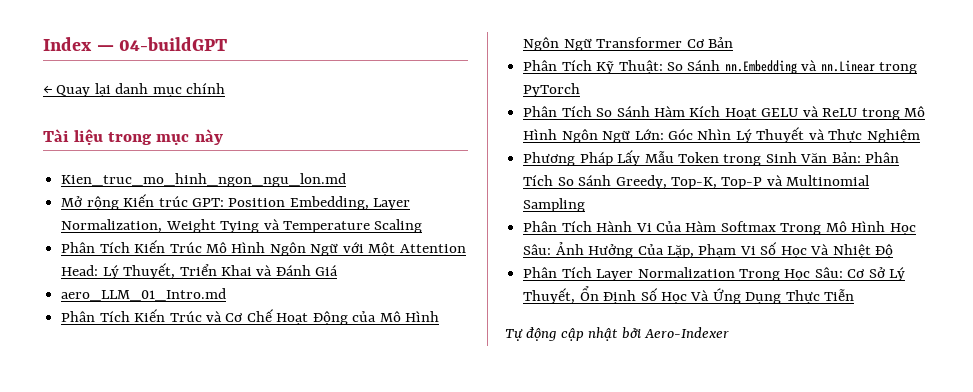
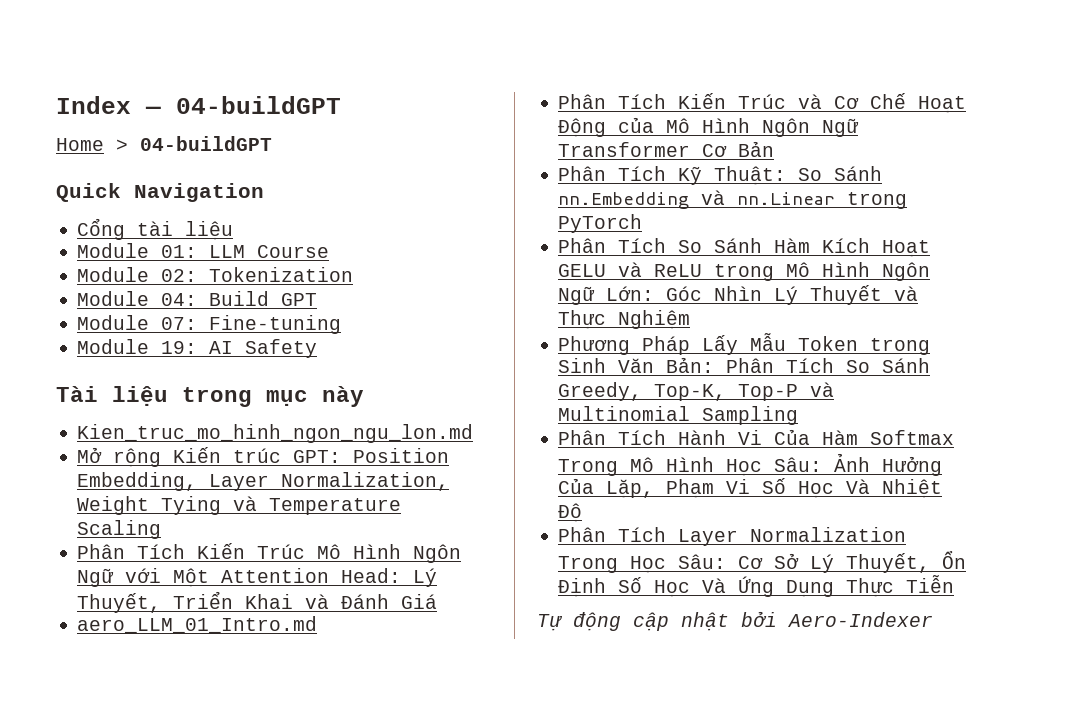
- ← Quay lại danh mục chính
+ Home > 04-buildGPT
+ Quick Navigation
+ Cổng tài liệu
+ Module 01: LLM Course
+ Module 02: Tokenization
+ Module 04: Build GPT
+ Module 07: Fine-tuning
+ Module 19: AI Safety

